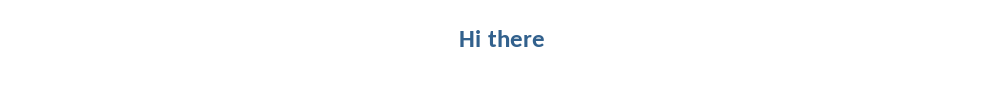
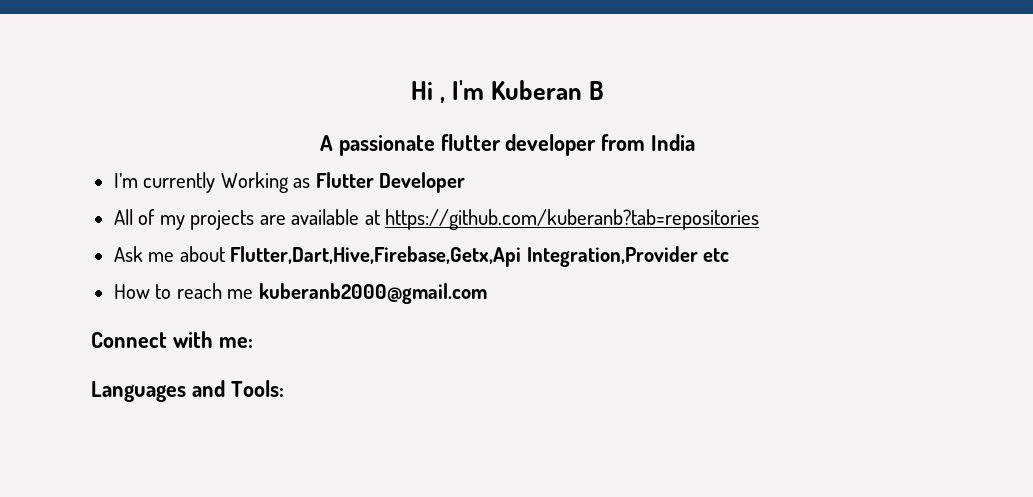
- Hi there
+ Hi , I'm Kuberan B
+ A passionate flutter developer from India
+ I’m currently Working as Flutter Developer
+ All of my projects are available at https://github.com/kuberanb?tab=repositories
+ Ask me about Flutter,Dart,Hive,Firebase,Getx,Api Integration,Provider etc
+ How to reach me kuberanb2000@gmail.com
+ Connect with me:
+ Languages and Tools:

